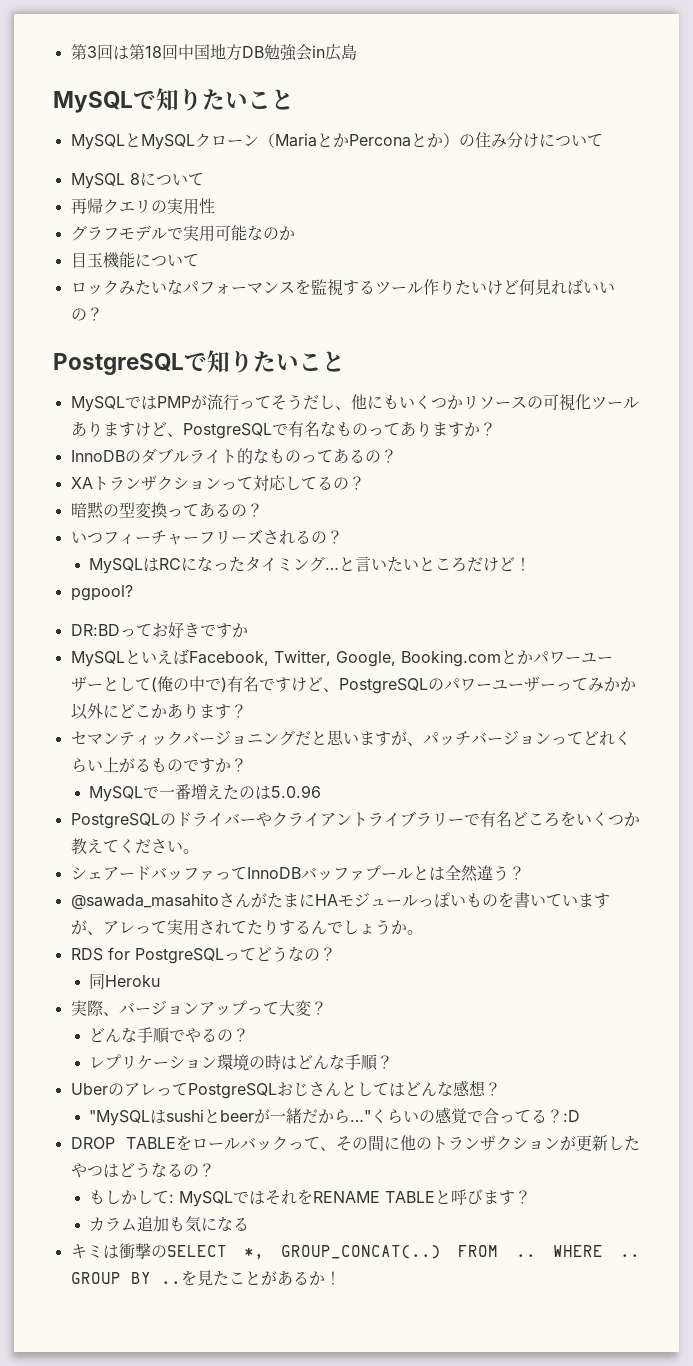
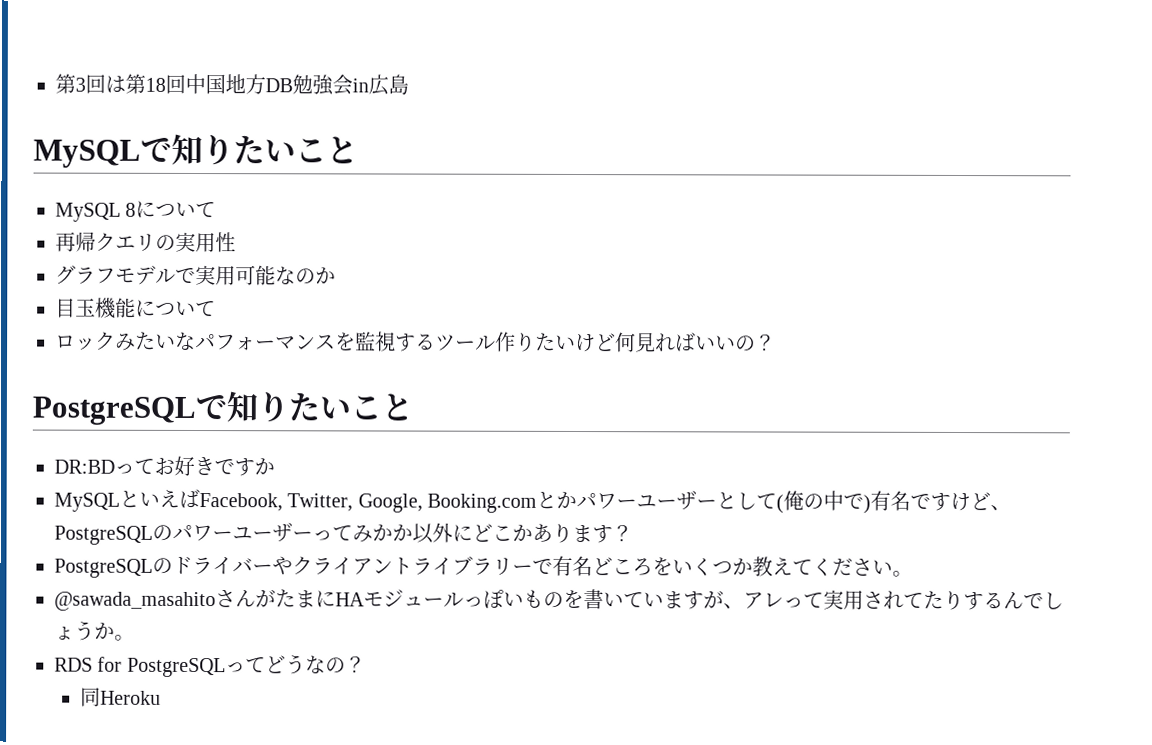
- MySQLとMySQLクローン（MariaとかPerconaとか）の住み分けについて
- MySQLではPMPが流行ってそうだし、他にもいくつかリソースの可視化ツールありますけど、PostgreSQLで有名なものってありますか？
- InnoDBのダブルライト的なものってあるの？
- XAトランザクションって対応してるの？
- 暗黙の型変換ってあるの？
- いつフィーチャーフリーズされるの？
- MySQLはRCになったタイミング…と言いたいところだけど！
- pgpool?
- セマンティックバージョニングだと思いますが、パッチバージョンってどれくらい上がるものですか？
- MySQLで一番増えたのは5.0.96
- シェアードバッファってInnoDBバッファプールとは全然違う？
- 実際、バージョンアップって大変？
- どんな手順でやるの？
- レプリケーション環境の時はどんな手順？
- UberのアレってPostgreSQLおじさんとしてはどんな感想？
- "MySQLはsushiとbeerが一緒だから…"くらいの感覚で合ってる？:D
- DROP TABLEをロールバックって、その間に他のトランザクションが更新したやつはどうなるの？
- もしかして: MySQLではそれをRENAME TABLEと呼びます？
- カラム追加も気になる
- キミは衝撃のSELECT *, GROUP_CONCAT(..) FROM .. WHERE .. GROUP BY ..を見たことがあるか！

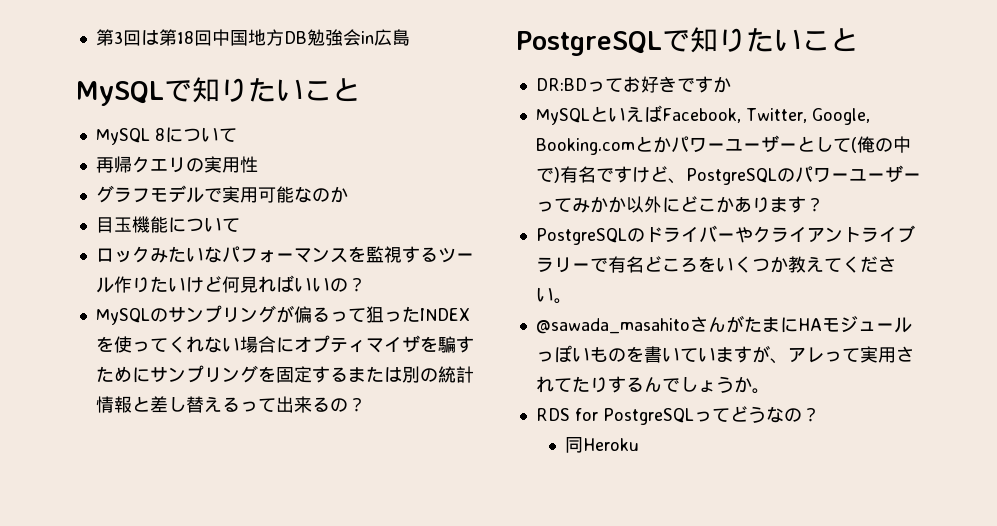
+ MySQLのサンプリングが偏るって狙ったINDEXを使ってくれない場合にオプティマイザを騙すためにサンプリングを固定するまたは別の統計情報と差し替えるって出来るの？

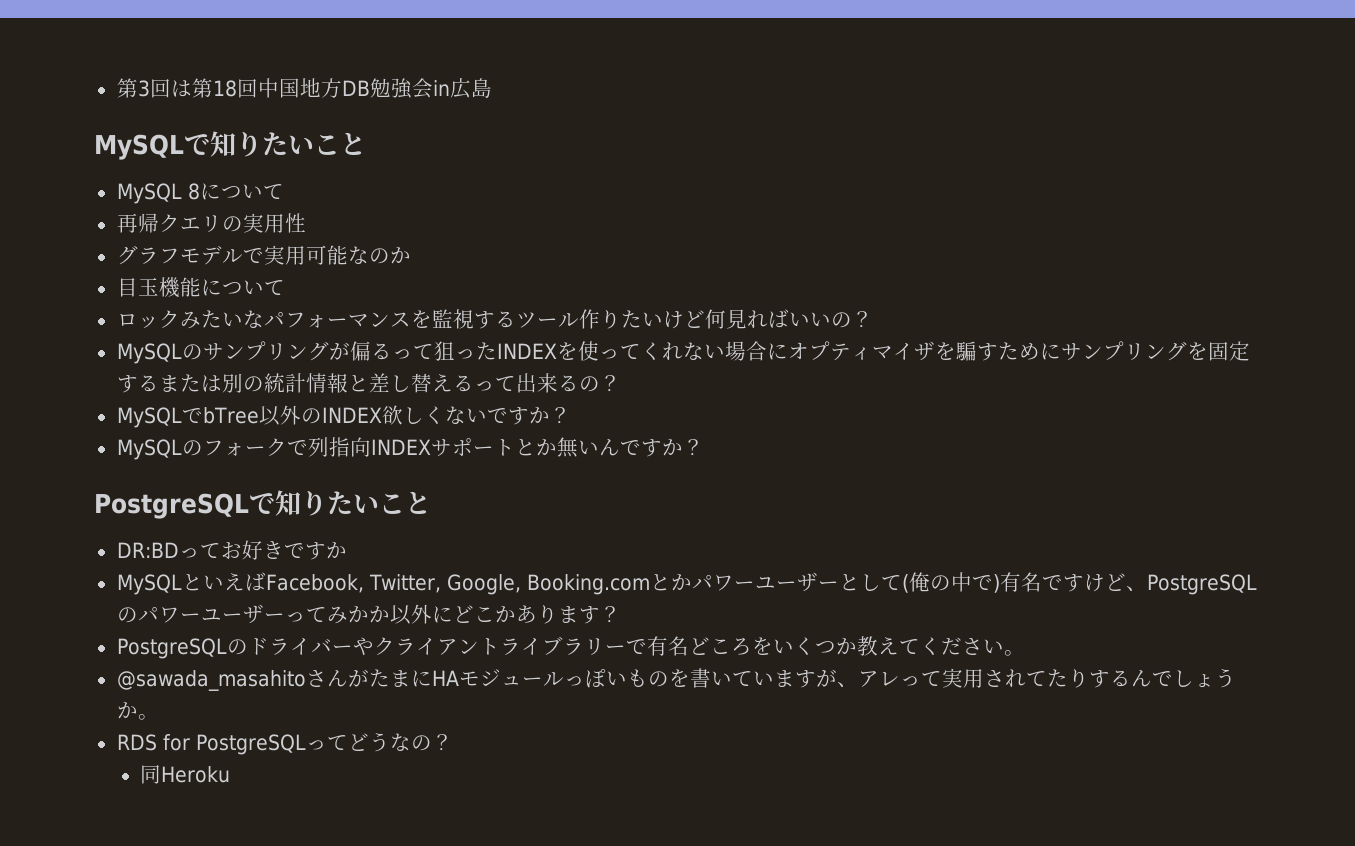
+ MySQLでbTree以外のINDEX欲しくないですか？
+ MySQLのフォークで列指向INDEXサポートとか無いんですか？

